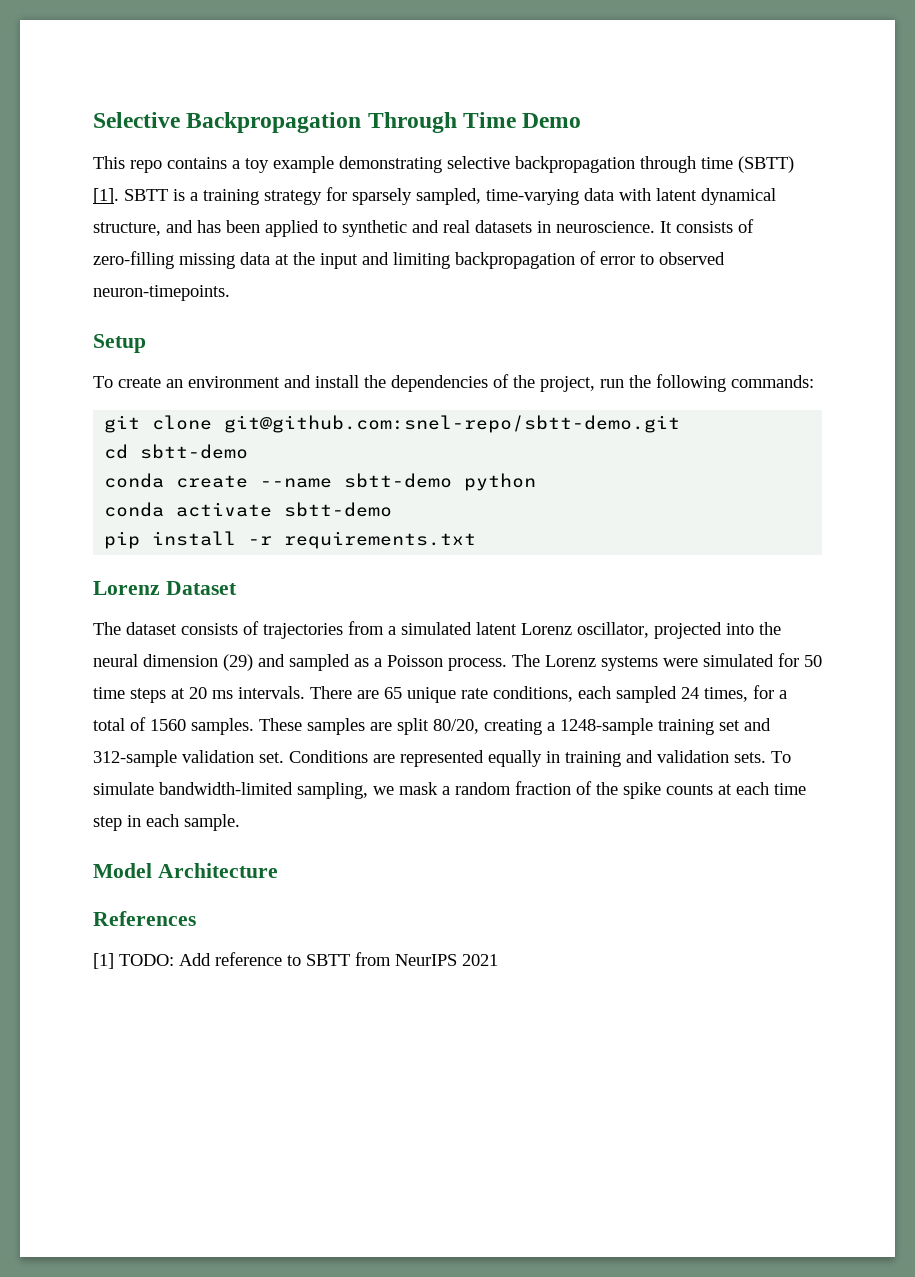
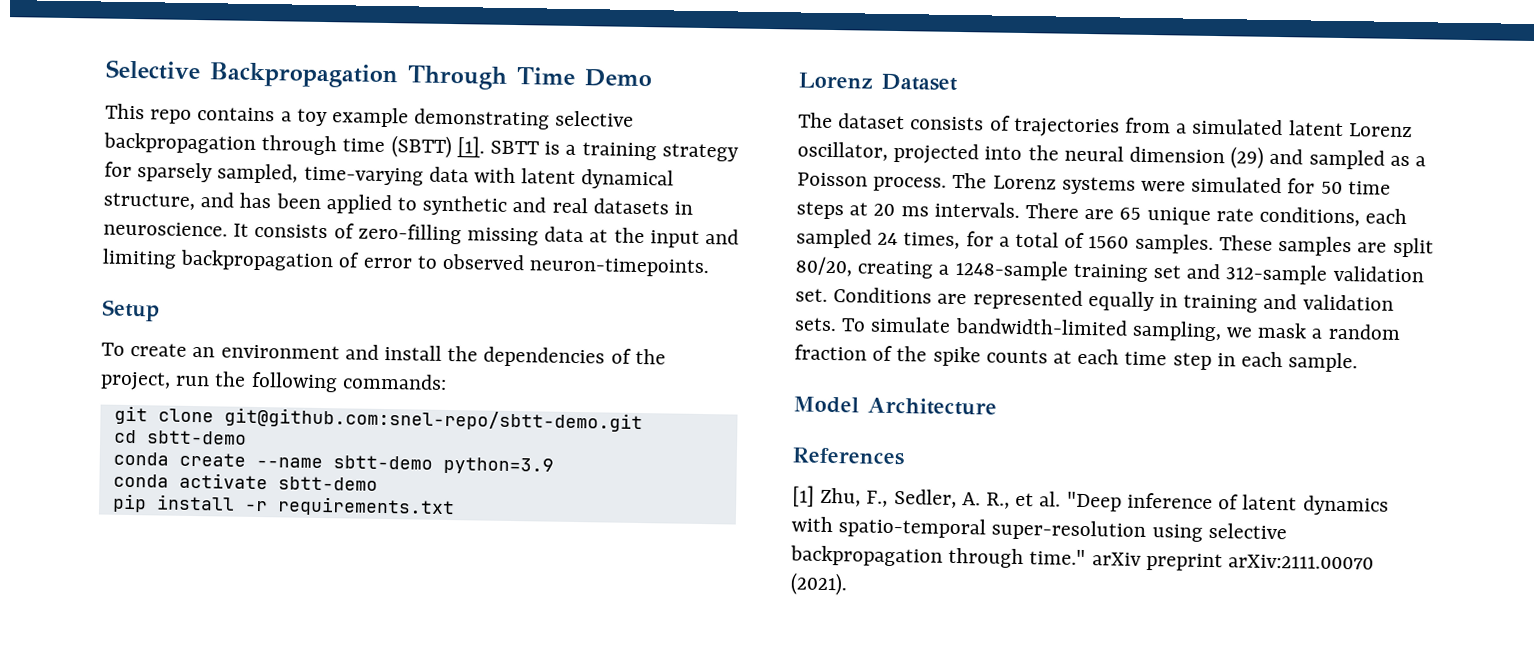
- conda create --name sbtt-demo python
+ conda create --name sbtt-demo python=3.9
- [1] TODO: Add reference to SBTT from NeurIPS 2021
+ [1] Zhu, F., Sedler, A. R., et al. "Deep inference of latent dynamics with spatio-temporal super-resolution using selective backpropagation through time." arXiv preprint arXiv:2111.00070 (2021).

